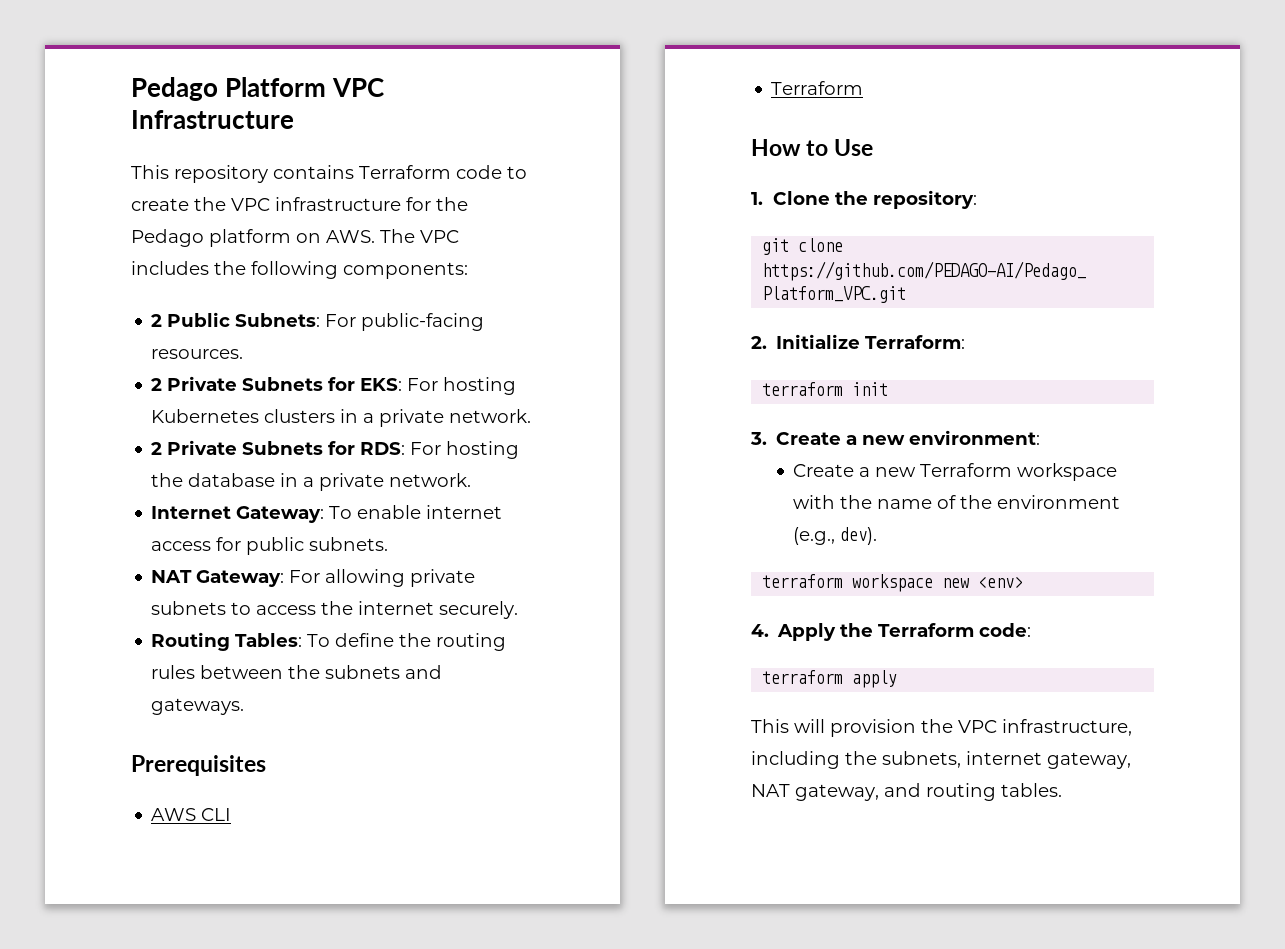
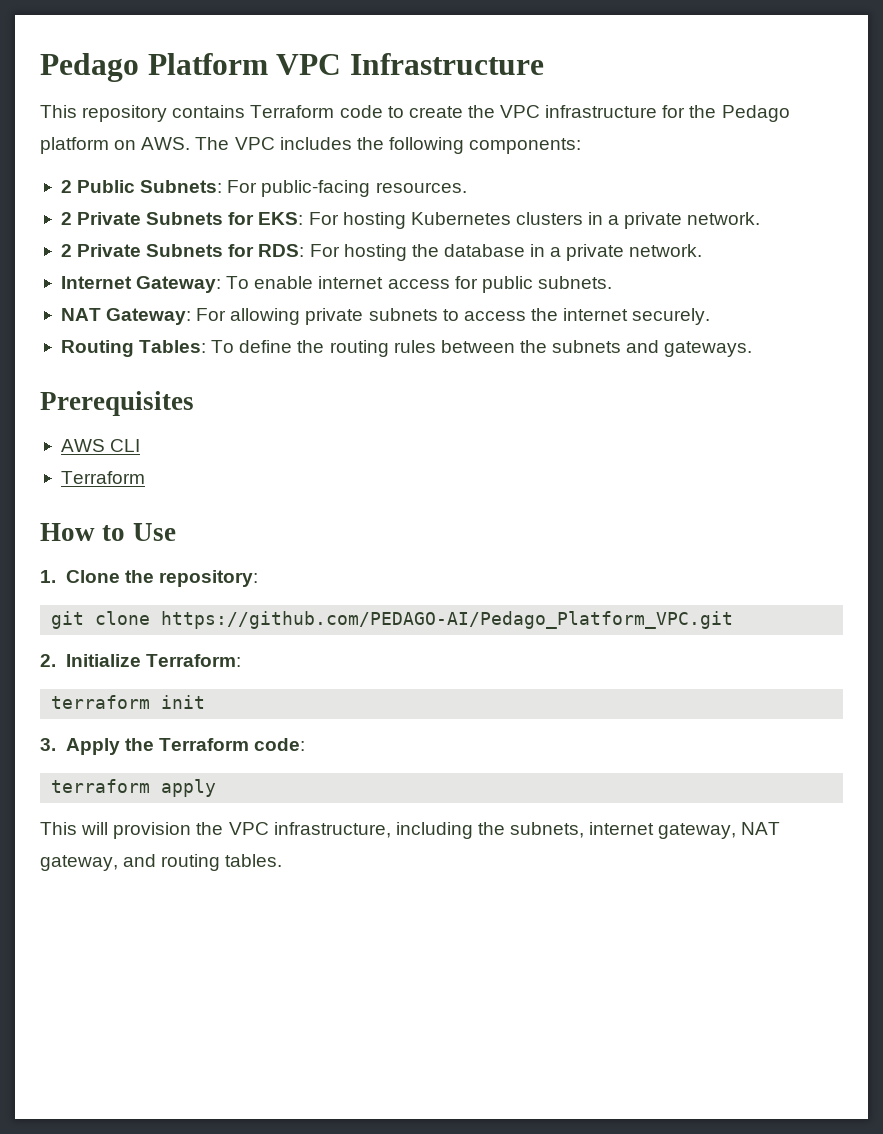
- 3. Create a new environment:
- Create a new Terraform workspace with the name of the environment (e.g., dev).
- terraform workspace new <env>
- 4. Apply the Terraform code:
+ 3. Apply the Terraform code:

